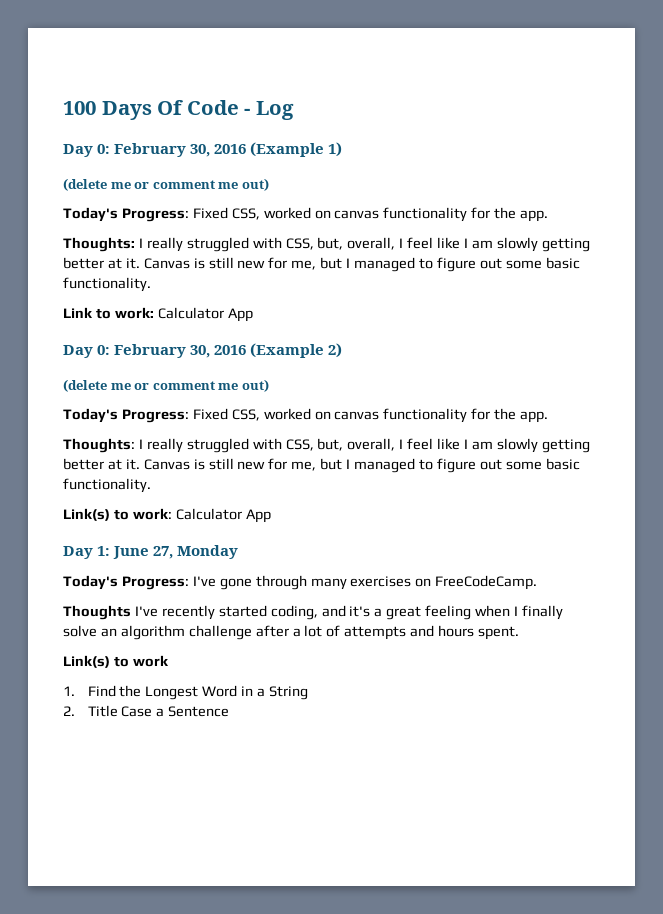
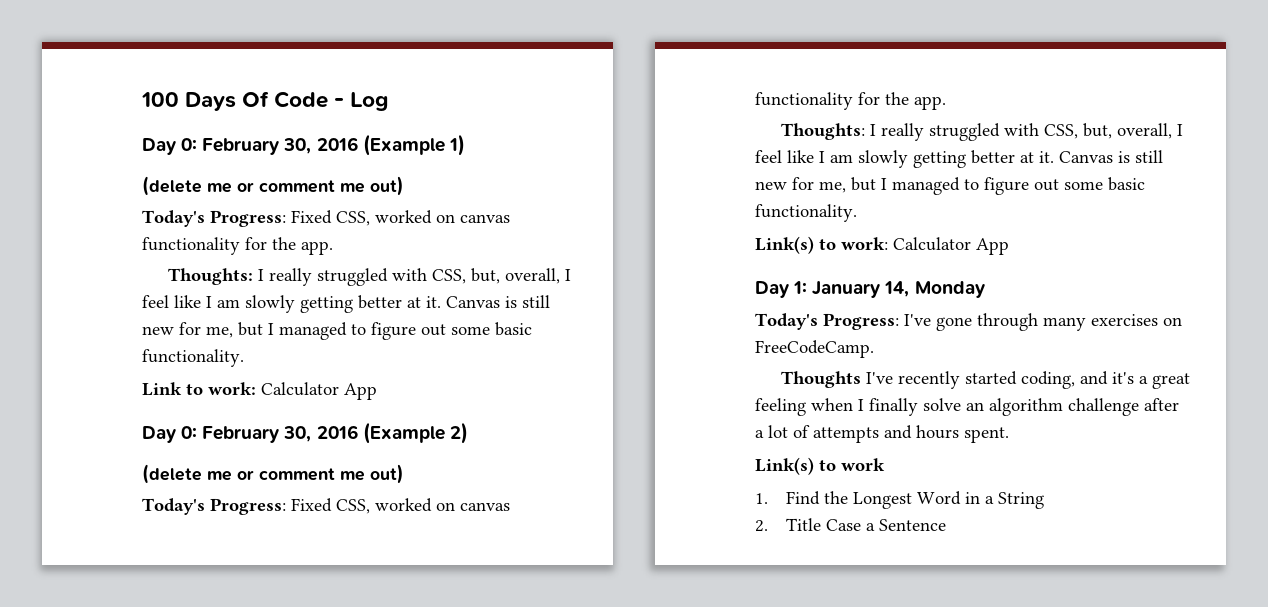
- Day 1: June 27, Monday
+ Day 1: January 14, Monday

